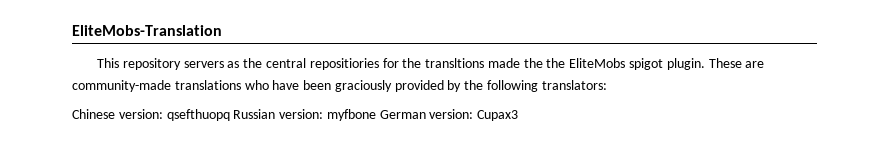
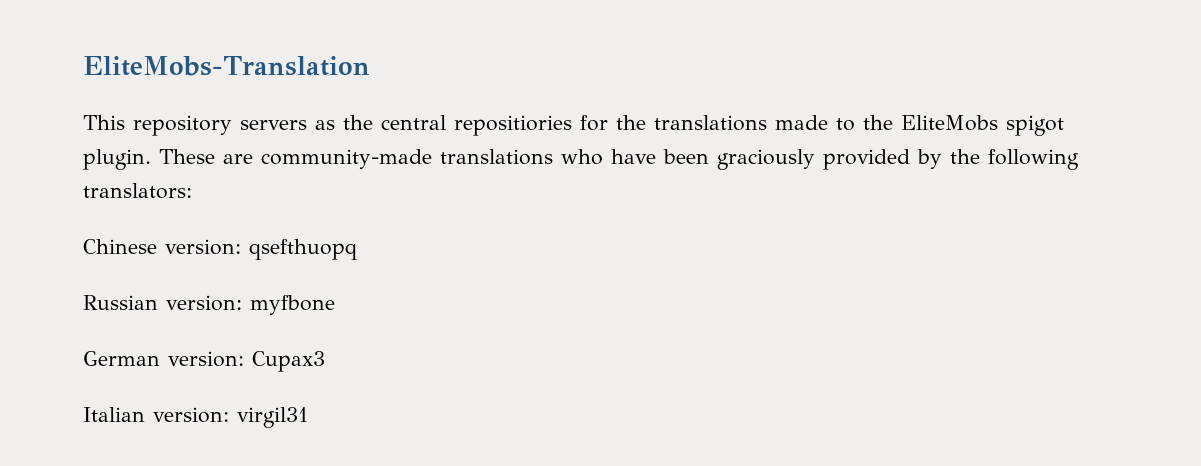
- This repository servers as the central repositiories for the transltions made the the EliteMobs spigot plugin.
+ This repository servers as the central repositiories for the translations made to the EliteMobs spigot plugin.
- Chinese version: qsefthuopq Russian version: myfbone German version: Cupax3
+ Chinese version: qsefthuopq
+ Russian version: myfbone
+ German version: Cupax3
+ Italian version: virgil31

